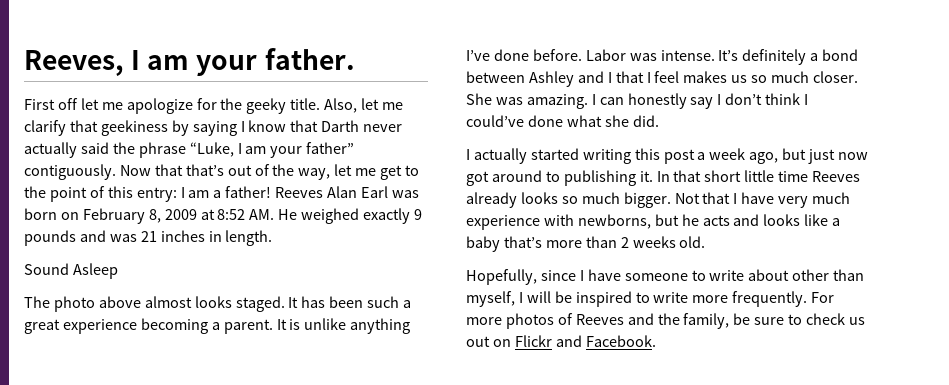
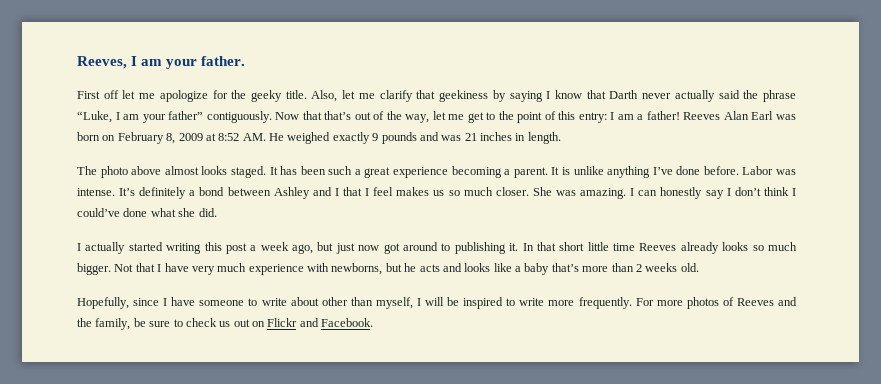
- Sound Asleep

